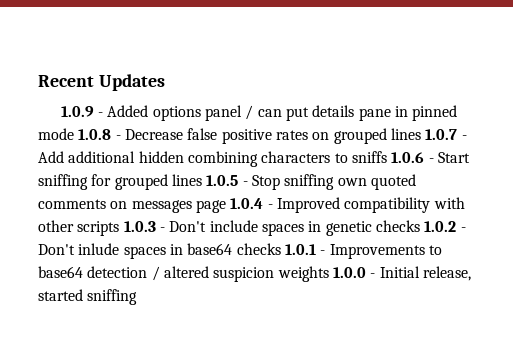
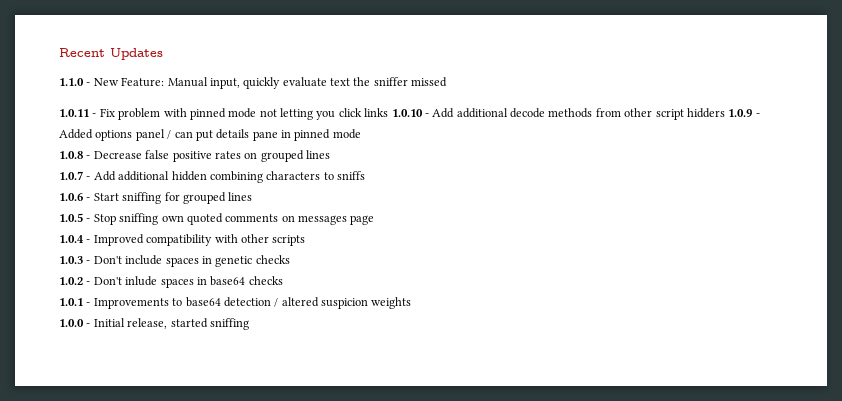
- 1.0.9 - Added options panel / can put details pane in pinned mode 1.0.8 - Decrease false positive rates on grouped lines 1.0.7 - Add additional hidden combining characters to sniffs 1.0.6 - Start sniffing for grouped lines 1.0.5 - Stop sniffing own quoted comments on messages page 1.0.4 - Improved compatibility with other scripts 1.0.3 - Don't include spaces in genetic checks 1.0.2 - Don't inlude spaces in base64 checks 1.0.1 - Improvements to base64 detection / altered suspicion weights 1.0.0 - Initial release, started sniffing
+ 1.1.0 - New Feature: Manual input, quickly evaluate text the sniffer missed
+ 1.0.11 - Fix problem with pinned mode not letting you click links 1.0.10 - Add additional decode methods from other script hidders 1.0.9 - Added options panel / can put details pane in pinned mode
+ 1.0.8 - Decrease false positive rates on grouped lines
+ 1.0.7 - Add additional hidden combining characters to sniffs
+ 1.0.6 - Start sniffing for grouped lines
+ 1.0.5 - Stop sniffing own quoted comments on messages page
+ 1.0.4 - Improved compatibility with other scripts
+ 1.0.3 - Don't include spaces in genetic checks
+ 1.0.2 - Don't inlude spaces in base64 checks
+ 1.0.1 - Improvements to base64 detection / altered suspicion weights
+ 1.0.0 - Initial release, started sniffing

